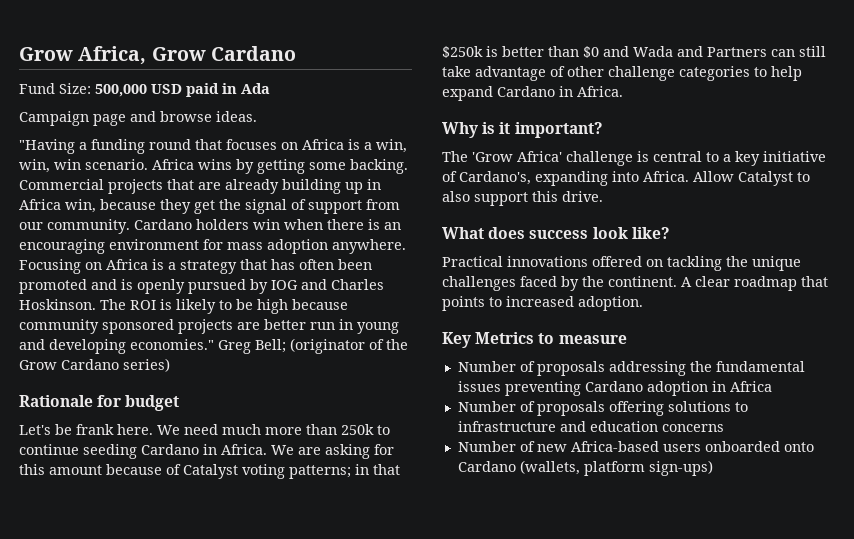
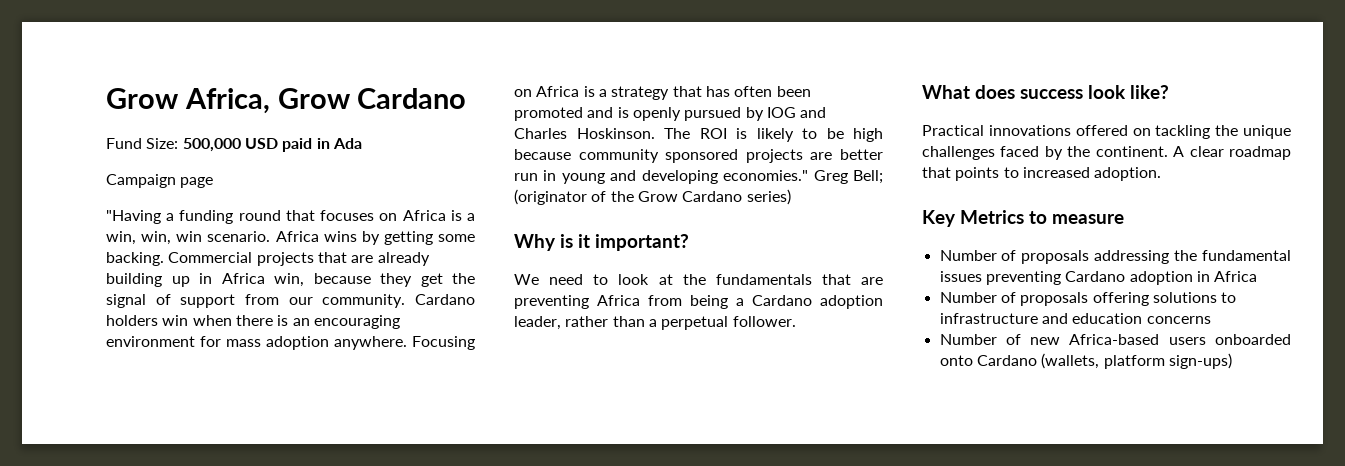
- Campaign page and browse ideas.
+ Campaign page
- Rationale for budget
- Let's be frank here. We need much more than 250k to continue seeding Cardano in Africa. We are asking for this amount because of Catalyst voting patterns; in that $250k is better than $0 and Wada and Partners can still take advantage of other challenge categories to help expand Cardano in Africa.
  Why is it important?
- The 'Grow Africa' challenge is central to a key initiative of Cardano's, expanding into Africa. Allow Catalyst to also support this drive.
+ We need to look at the fundamentals that are preventing Africa from being a Cardano adoption leader, rather than a perpetual follower.

